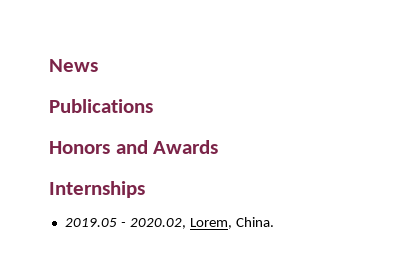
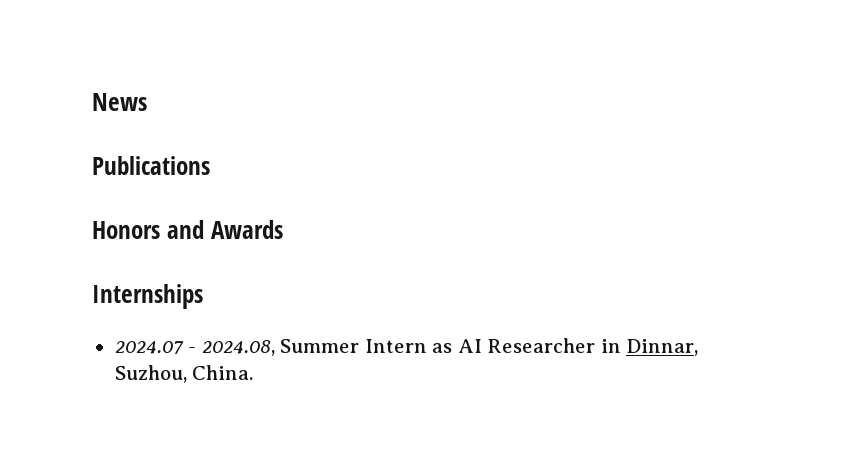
- 2019.05 - 2020.02, Lorem, China.
+ 2024.07 - 2024.08, Summer Intern as AI Researcher in Dinnar, Suzhou, China.

